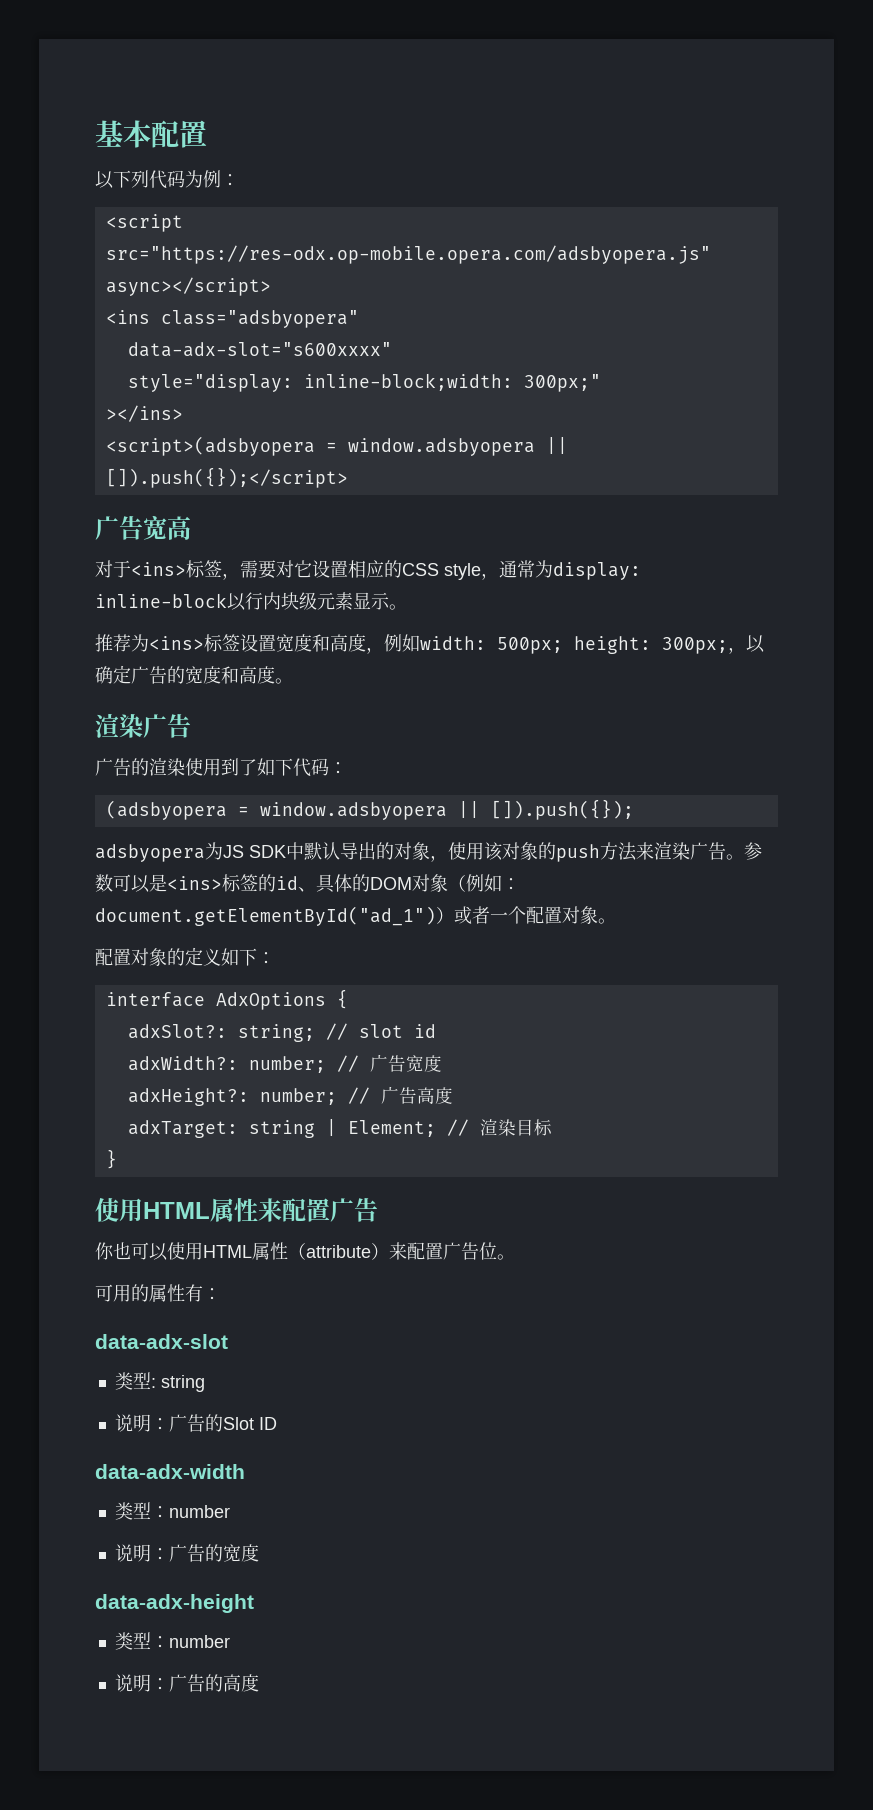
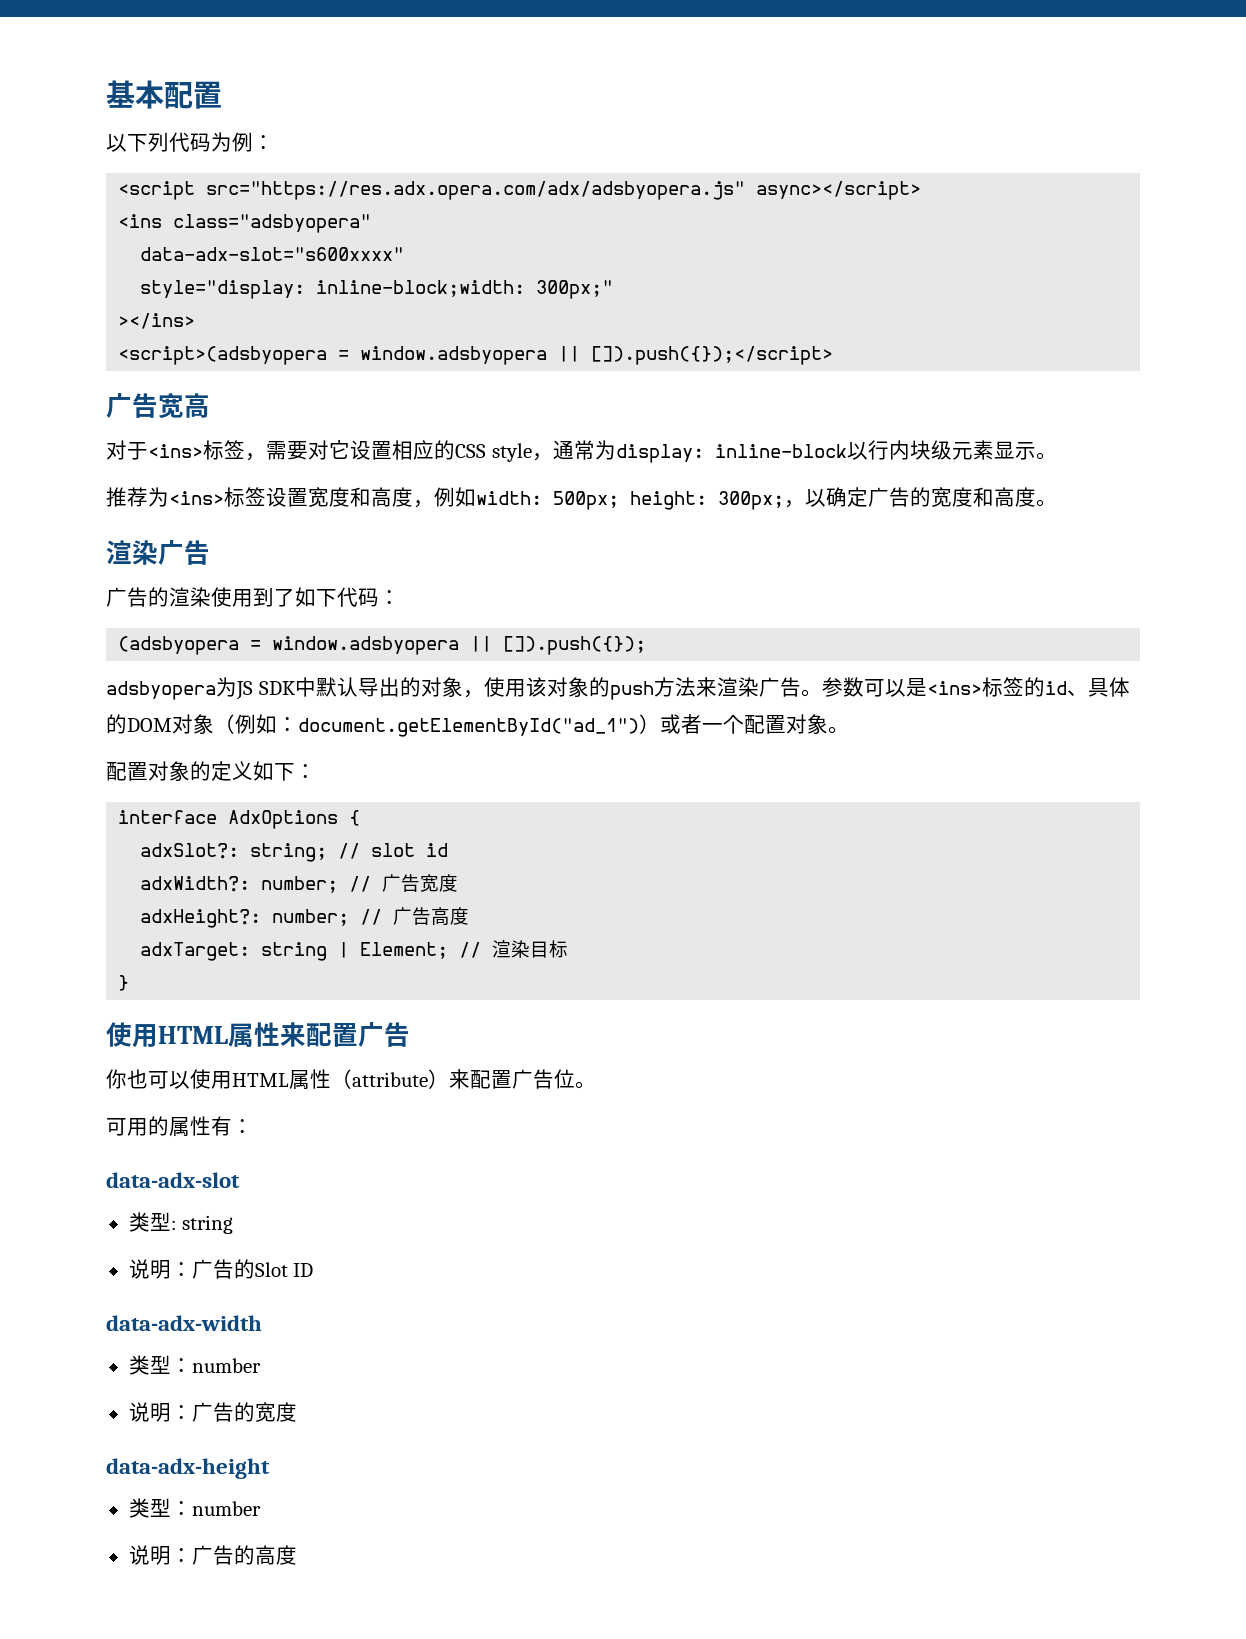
- <script src="https://res-odx.op-mobile.opera.com/adsbyopera.js" async></script>
+ <script src="https://res.adx.opera.com/adx/adsbyopera.js" async></script>

